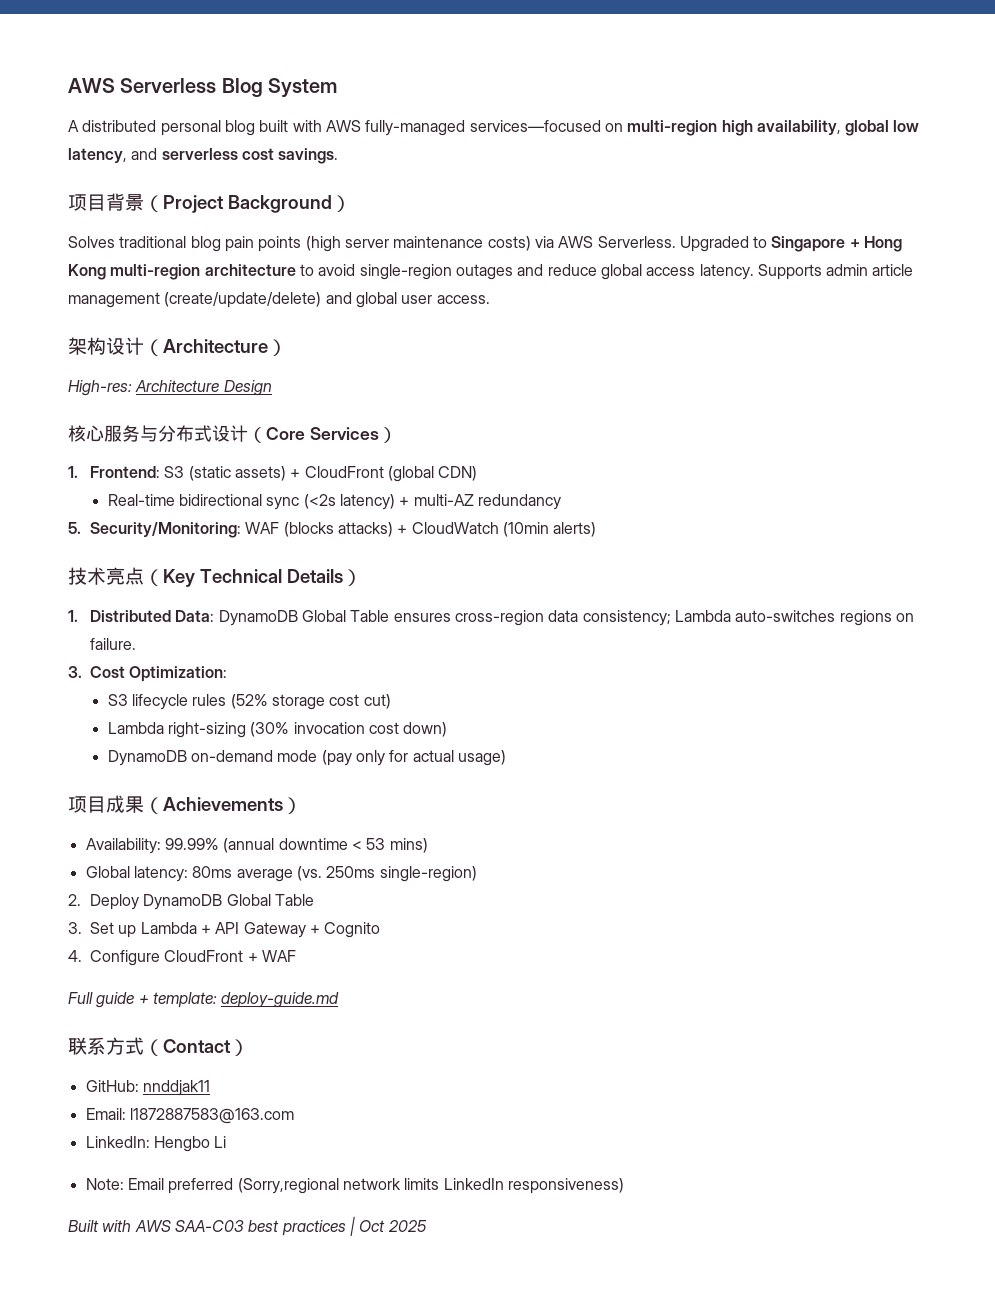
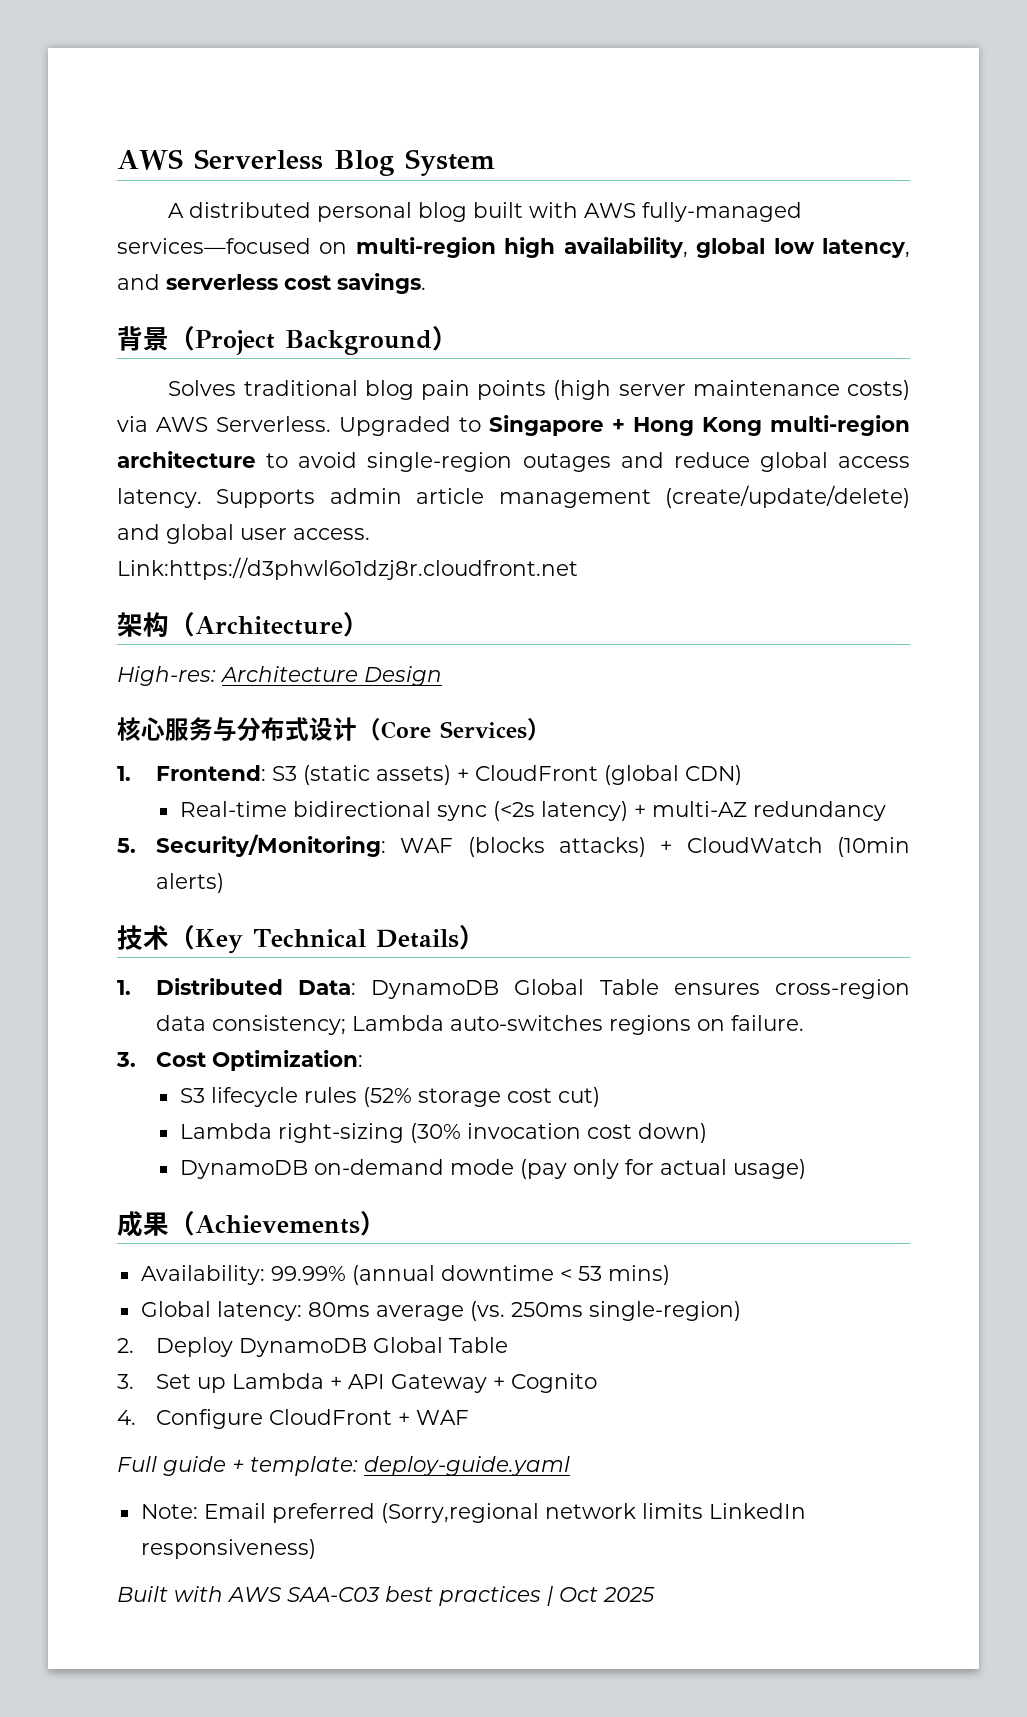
- 项目背景（Project Background）
+ 背景（Project Background）
+ Link:https://d3phwl6o1dzj8r.cloudfront.net
- 架构设计（Architecture）
+ 架构（Architecture）
- 技术亮点（Key Technical Details）
+ 技术（Key Technical Details）
- 项目成果（Achievements）
+ 成果（Achievements）
- Full guide + template: deploy-guide.md
- 联系方式（Contact）
- GitHub: nnddjak11
- Email: l1872887583@163.com
- LinkedIn: Hengbo Li
+ Full guide + template: deploy-guide.yaml

